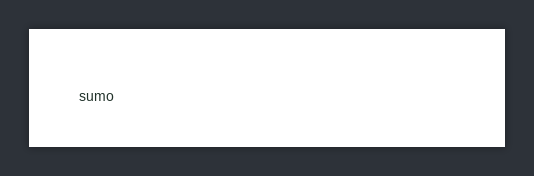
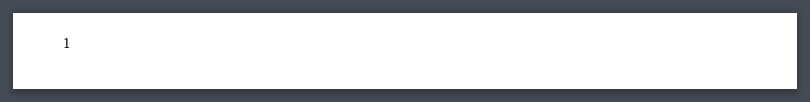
- sumo
+ 1

